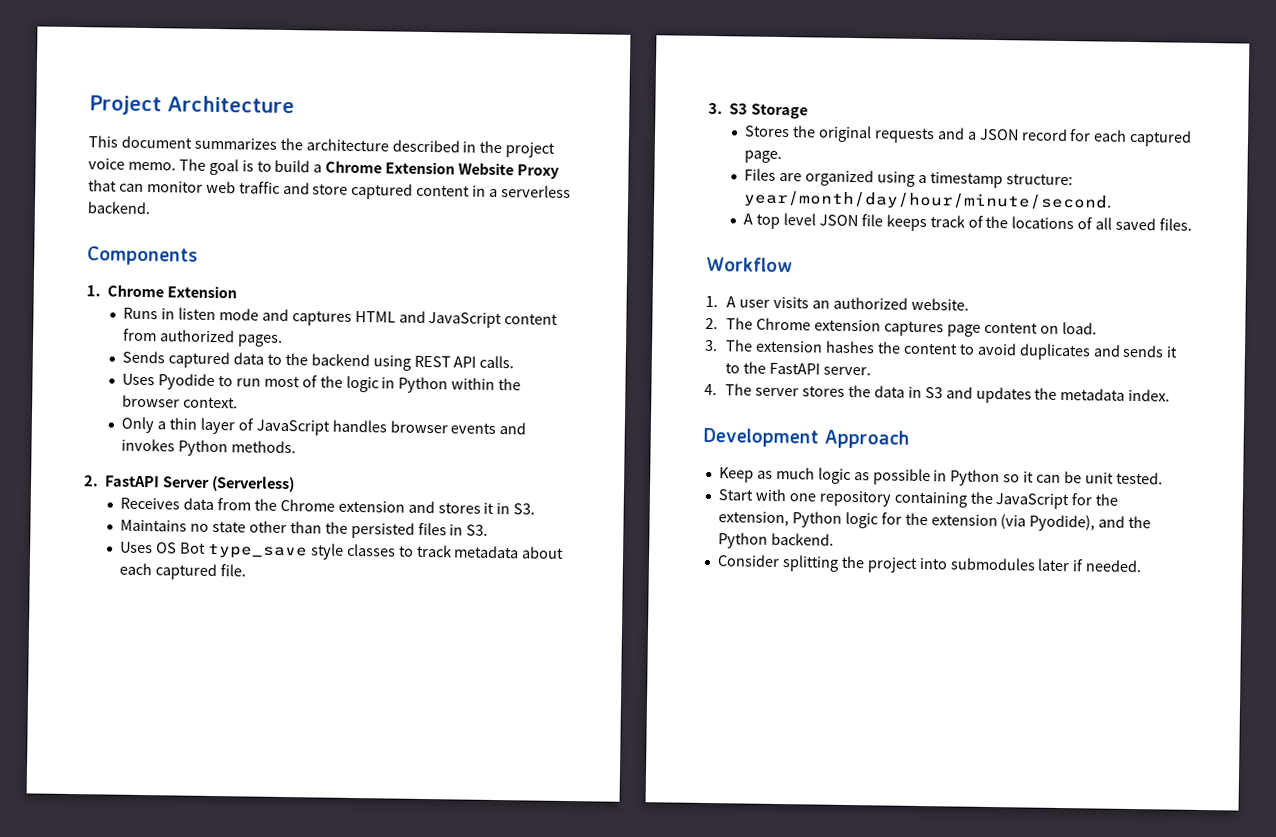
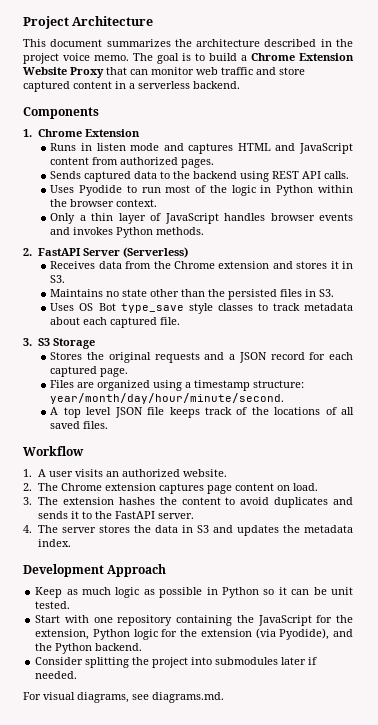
+ For visual diagrams, see diagrams.md.

